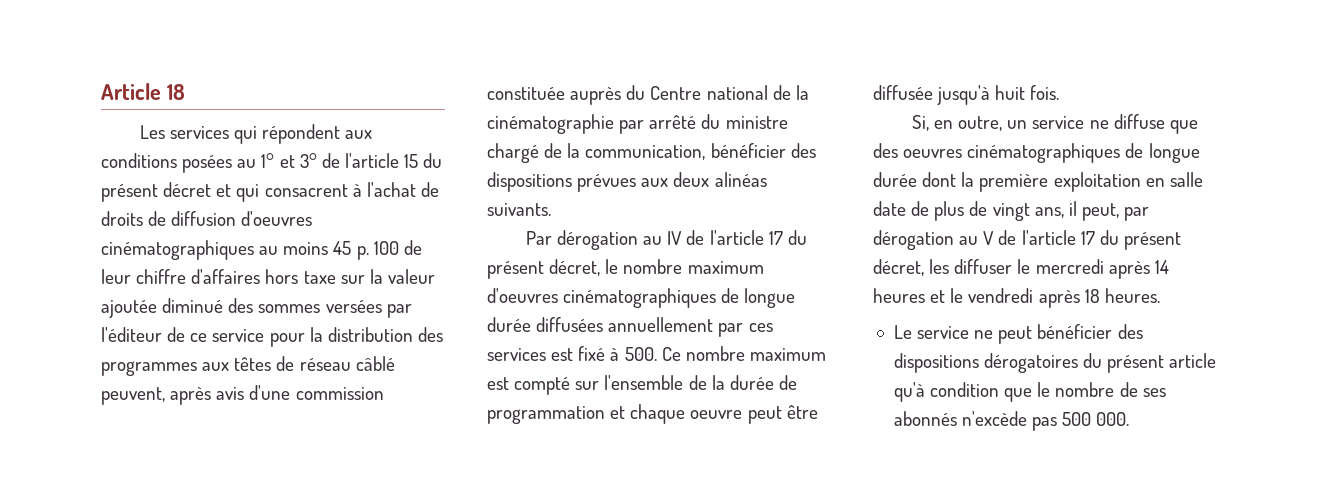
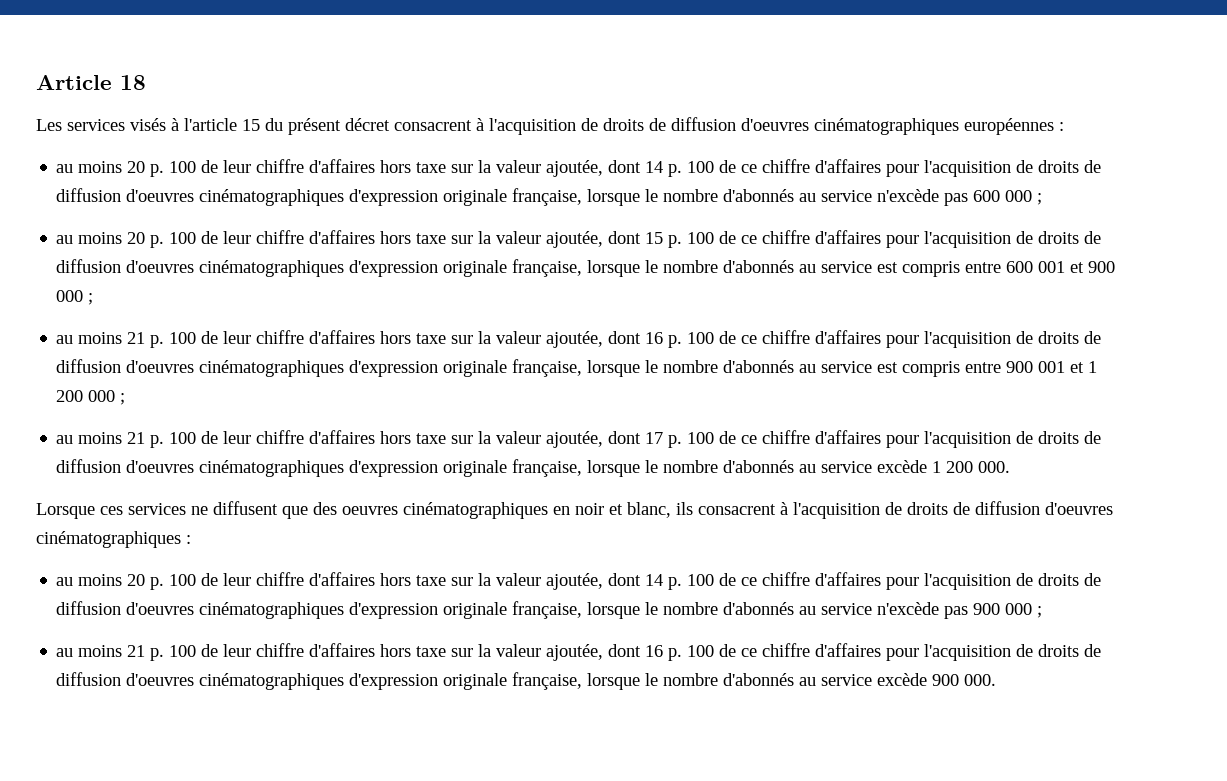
- Les services qui répondent aux conditions posées au 1° et 3° de l'article 15 du présent décret et qui consacrent à l'achat de droits de diffusion d'oeuvres cinématographiques au moins 45 p. 100 de leur chiffre d'affaires hors taxe sur la valeur ajoutée diminué des sommes versées par l'éditeur de ce service pour la distribution des programmes aux têtes de réseau câblé peuvent, après avis d'une commission constituée auprès du Centre national de la cinématographie par arrêté du ministre chargé de la communication, bénéficier des dispositions prévues aux deux alinéas suivants.
- Par dérogation au IV de l'article 17 du présent décret, le nombre maximum d'oeuvres cinématographiques de longue durée diffusées annuellement par ces services est fixé à 500. Ce nombre maximum est compté sur l'ensemble de la durée de programmation et chaque oeuvre peut être diffusée jusqu'à huit fois.
- Si, en outre, un service ne diffuse que des oeuvres cinématographiques de longue durée dont la première exploitation en salle date de plus de vingt ans, il peut, par dérogation au V de l'article 17 du présent décret, les diffuser le mercredi après 14 heures et le vendredi après 18 heures.
- Le service ne peut bénéficier des dispositions dérogatoires du présent article qu'à condition que le nombre de ses abonnés n'excède pas 500 000.
+ Les services visés à l'article 15 du présent décret consacrent à l'acquisition de droits de diffusion d'oeuvres cinématographiques européennes :
+ au moins 20 p. 100 de leur chiffre d'affaires hors taxe sur la valeur ajoutée, dont 14 p. 100 de ce chiffre d'affaires pour l'acquisition de droits de diffusion d'oeuvres cinématographiques d'expression originale française, lorsque le nombre d'abonnés au service n'excède pas 600 000 ;
+ au moins 20 p. 100 de leur chiffre d'affaires hors taxe sur la valeur ajoutée, dont 15 p. 100 de ce chiffre d'affaires pour l'acquisition de droits de diffusion d'oeuvres cinématographiques d'expression originale française, lorsque le nombre d'abonnés au service est compris entre 600 001 et 900 000 ;
+ au moins 21 p. 100 de leur chiffre d'affaires hors taxe sur la valeur ajoutée, dont 16 p. 100 de ce chiffre d'affaires pour l'acquisition de droits de diffusion d'oeuvres cinématographiques d'expression originale française, lorsque le nombre d'abonnés au service est compris entre 900 001 et 1 200 000 ;
+ au moins 21 p. 100 de leur chiffre d'affaires hors taxe sur la valeur ajoutée, dont 17 p. 100 de ce chiffre d'affaires pour l'acquisition de droits de diffusion d'oeuvres cinématographiques d'expression originale française, lorsque le nombre d'abonnés au service excède 1 200 000.
+ Lorsque ces services ne diffusent que des oeuvres cinématographiques en noir et blanc, ils consacrent à l'acquisition de droits de diffusion d'oeuvres cinématographiques :
+ au moins 20 p. 100 de leur chiffre d'affaires hors taxe sur la valeur ajoutée, dont 14 p. 100 de ce chiffre d'affaires pour l'acquisition de droits de diffusion d'oeuvres cinématographiques d'expression originale française, lorsque le nombre d'abonnés au service n'excède pas 900 000 ;
+ au moins 21 p. 100 de leur chiffre d'affaires hors taxe sur la valeur ajoutée, dont 16 p. 100 de ce chiffre d'affaires pour l'acquisition de droits de diffusion d'oeuvres cinématographiques d'expression originale française, lorsque le nombre d'abonnés au service excède 900 000.

